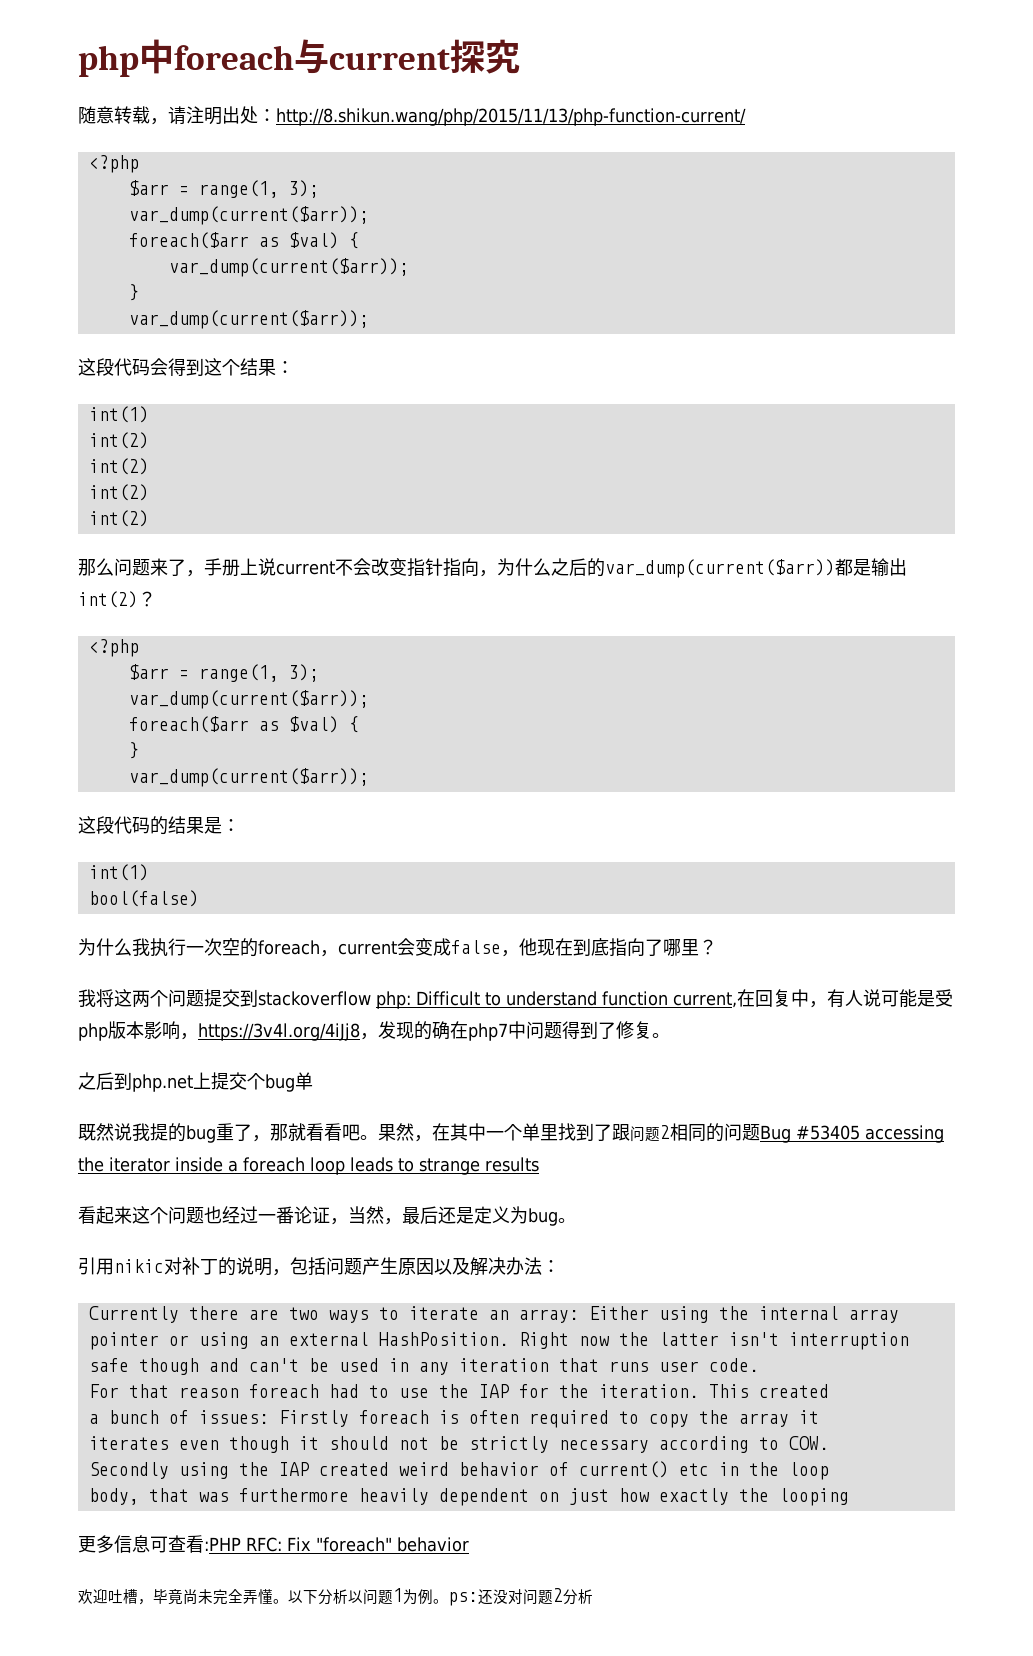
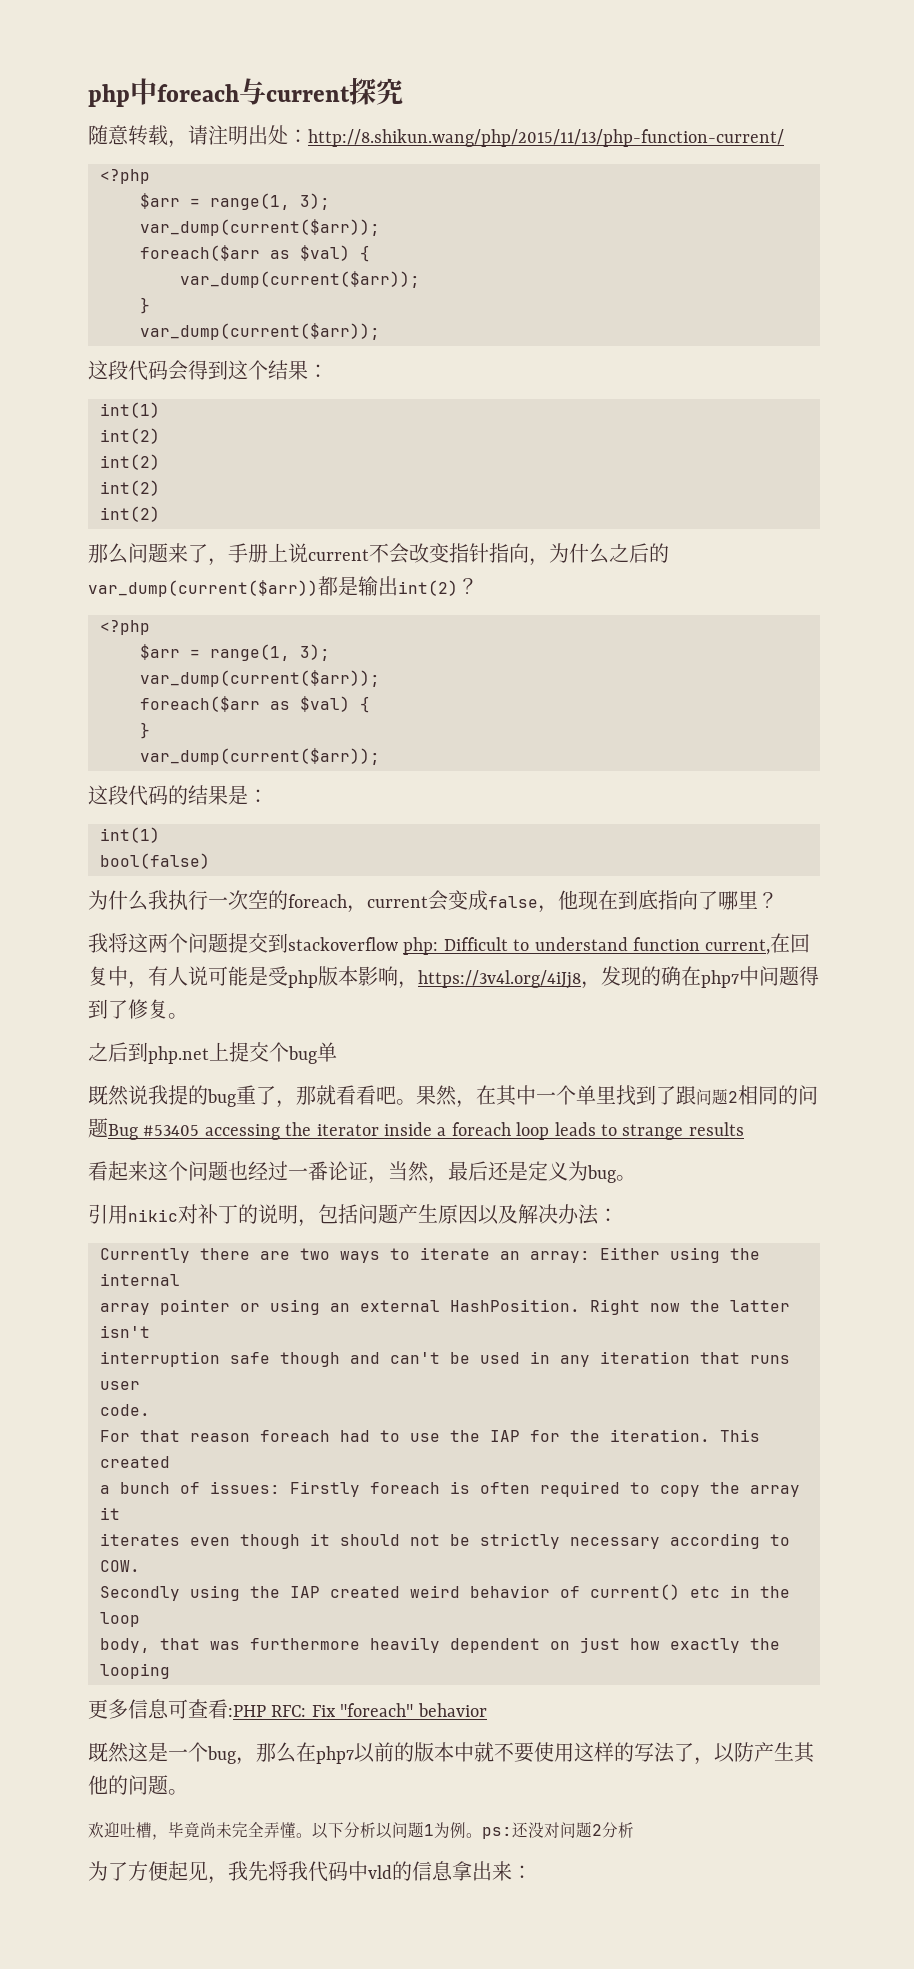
- Currently there are two ways to iterate an array: Either using the internal array pointer or using an external HashPosition.
+ Currently there are two ways to iterate an array: Either using the internal
+ array pointer or using an external HashPosition.
- Right now the latter isn't interruption safe though and can't be used in any iteration that runs user code.
+ Right now the latter isn't
+ interruption safe though and can't be used in any iteration that runs user
+ code.
+ 既然这是一个bug，那么在php7以前的版本中就不要使用这样的写法了，以防产生其他的问题。
+ 为了方便起见，我先将我代码中vld的信息拿出来：

